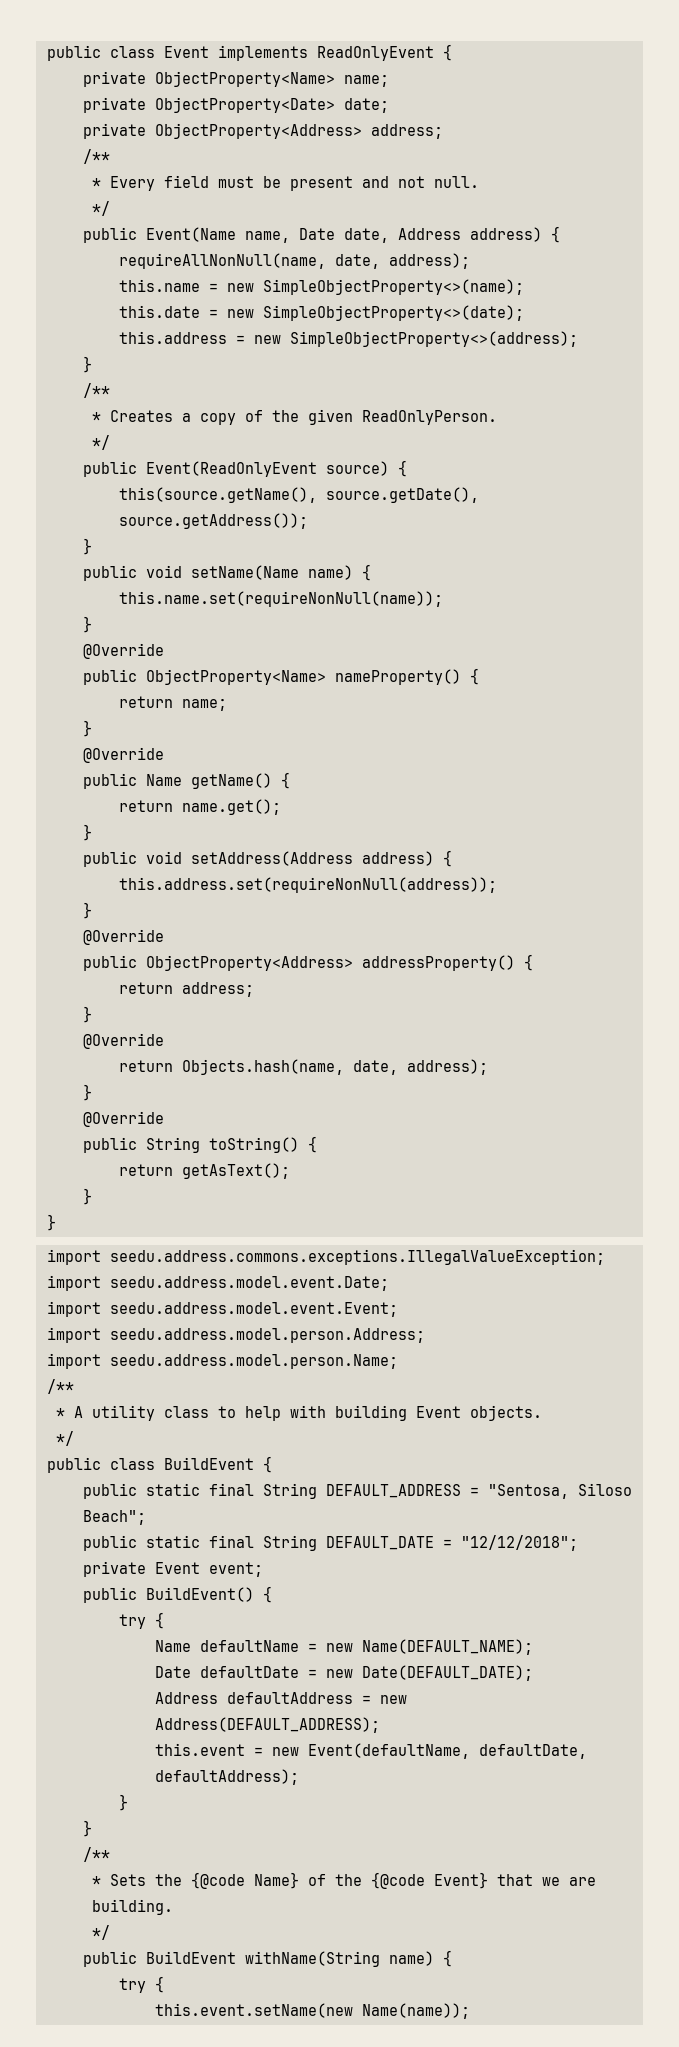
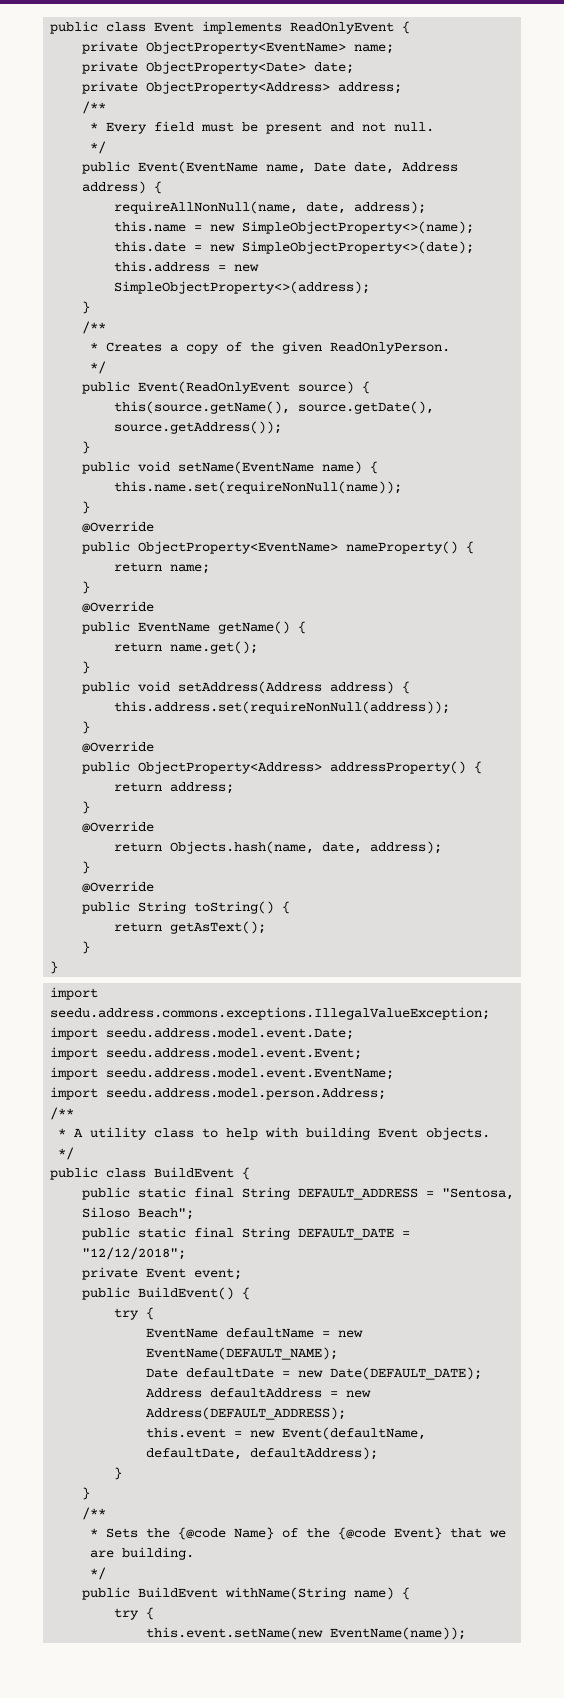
- private ObjectProperty<Name> name;
+ private ObjectProperty<EventName> name;
- public Event(Name name, Date date, Address address) {
+ public Event(EventName name, Date date, Address address) {
- public void setName(Name name) {
+ public void setName(EventName name) {
- public ObjectProperty<Name> nameProperty() {
+ public ObjectProperty<EventName> nameProperty() {
- public Name getName() {
+ public EventName getName() {
+ import seedu.address.model.event.EventName;
  import seedu.address.model.person.Address;
- import seedu.address.model.person.Name;
- Name defaultName = new Name(DEFAULT_NAME);
+ EventName defaultName = new EventName(DEFAULT_NAME);
- this.event.setName(new Name(name));
+ this.event.setName(new EventName(name));

